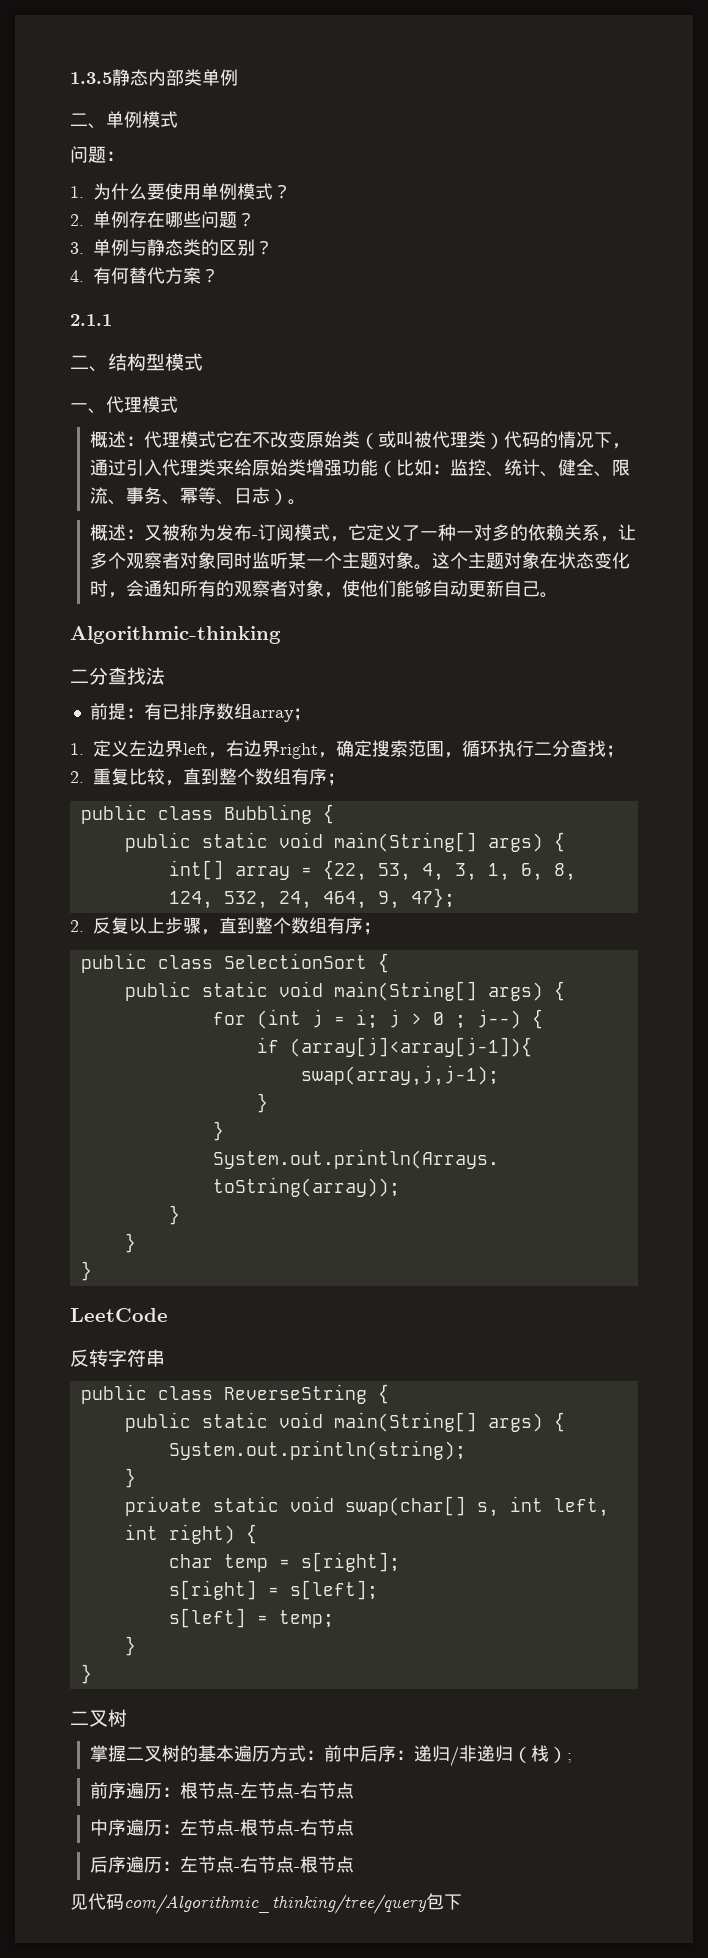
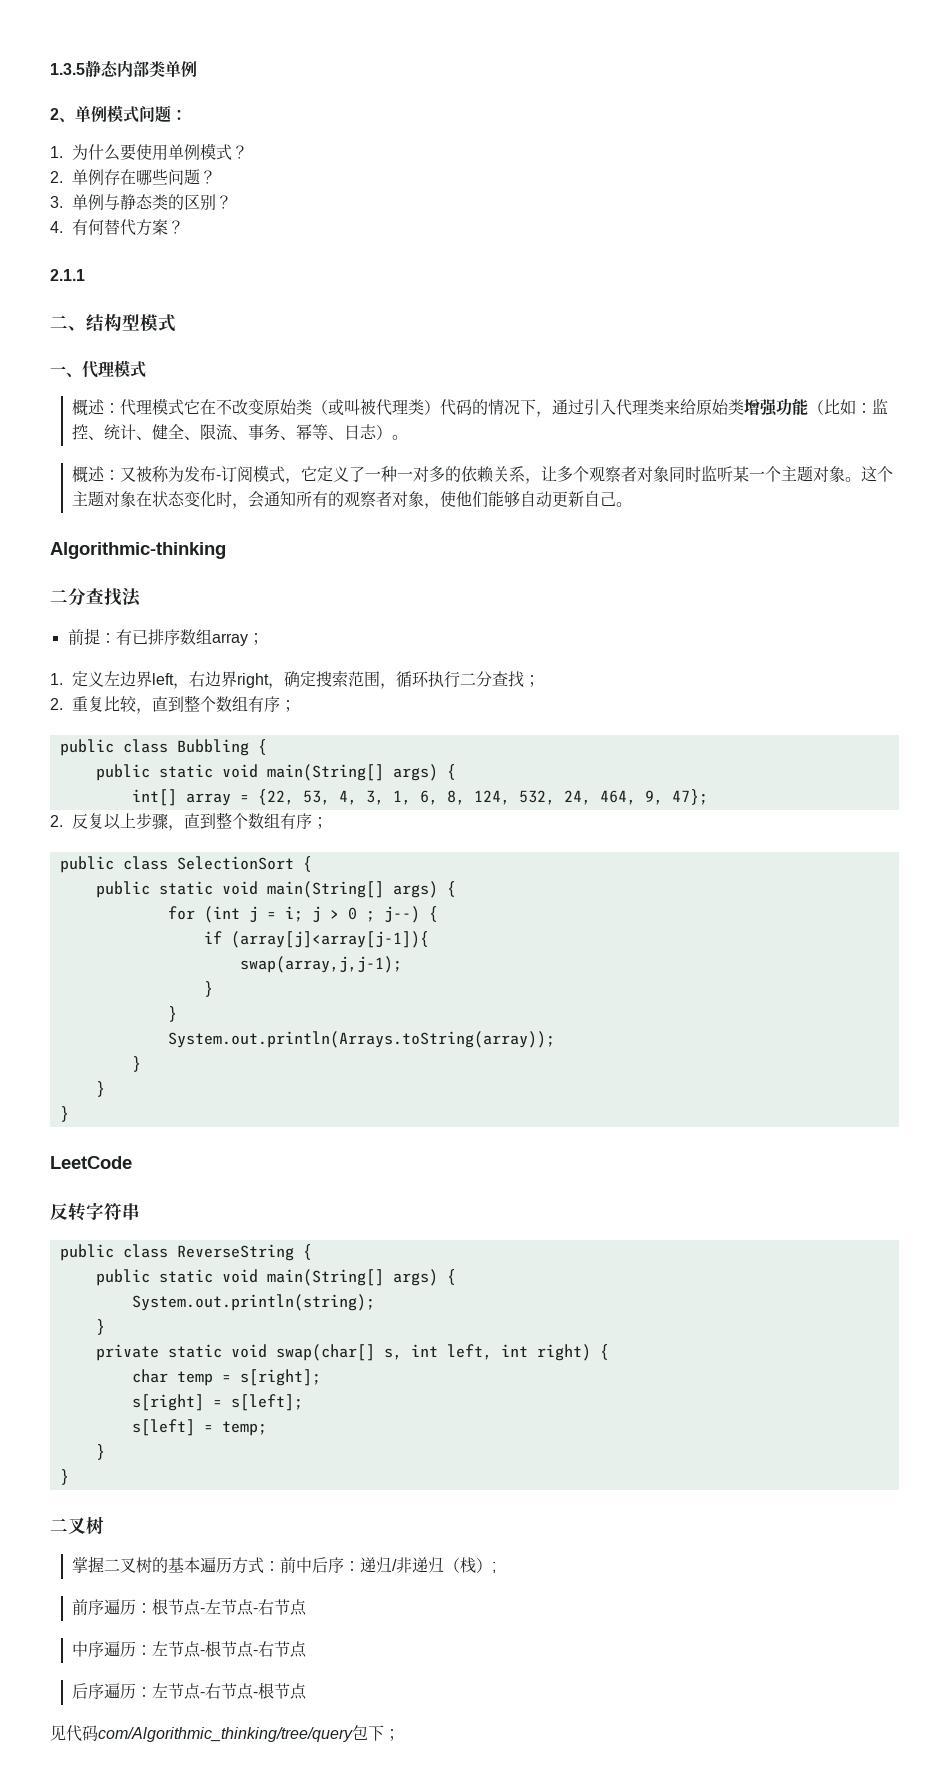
- 二、单例模式
- 问题：
+ 2、单例模式问题：
- 见代码com/Algorithmic_thinking/tree/query包下
+ 见代码com/Algorithmic_thinking/tree/query包下；

